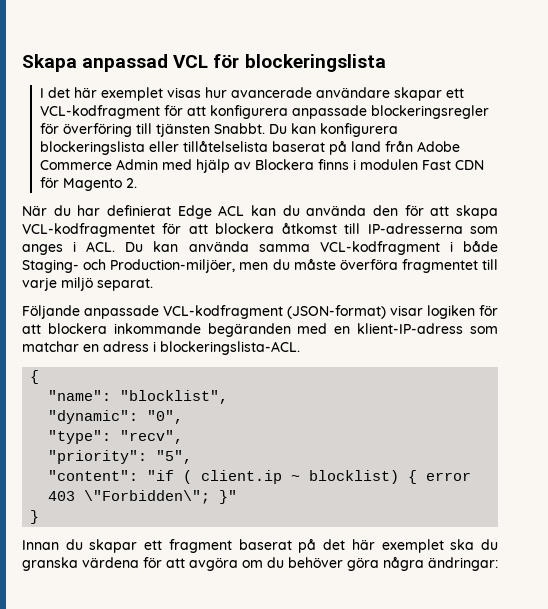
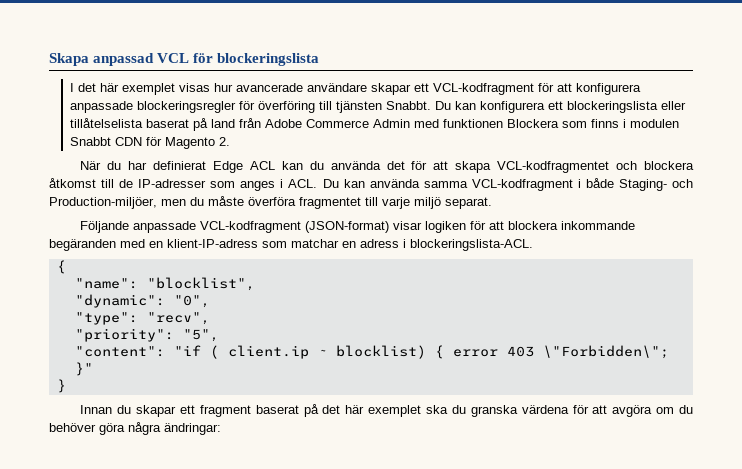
- Du kan konfigurera blockeringslista eller tillåtelselista baserat på land från Adobe Commerce Admin med hjälp av Blockera finns i modulen Fast CDN för Magento 2.
+ Du kan konfigurera ett blockeringslista eller tillåtelselista baserat på land från Adobe Commerce Admin med funktionen Blockera som finns i modulen Snabbt CDN för Magento 2.
- När du har definierat Edge ACL kan du använda den för att skapa VCL-kodfragmentet för att blockera åtkomst till IP-adresserna som anges i ACL. Du kan använda samma VCL-kodfragment i både Staging- och Production-miljöer, men du måste överföra fragmentet till varje miljö separat.
+ När du har definierat Edge ACL kan du använda det för att skapa VCL-kodfragmentet och blockera åtkomst till de IP-adresser som anges i ACL. Du kan använda samma VCL-kodfragment i både Staging- och Production-miljöer, men du måste överföra fragmentet till varje miljö separat.

